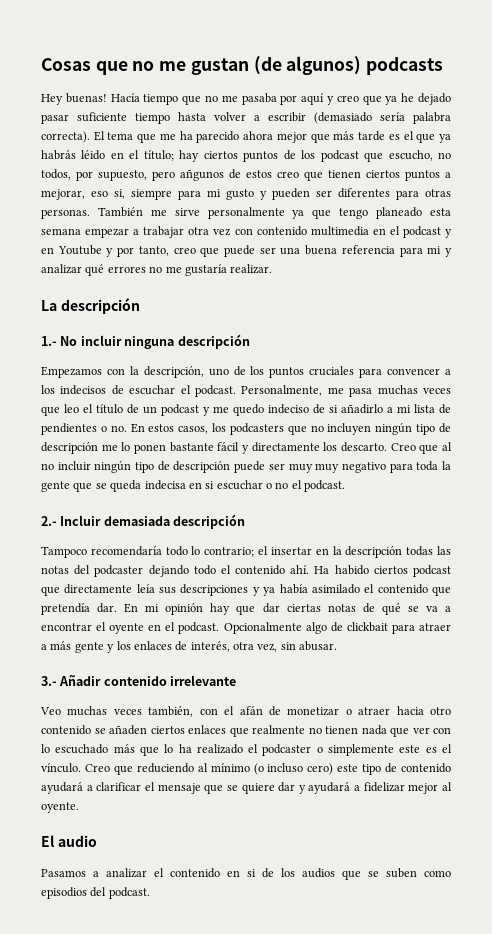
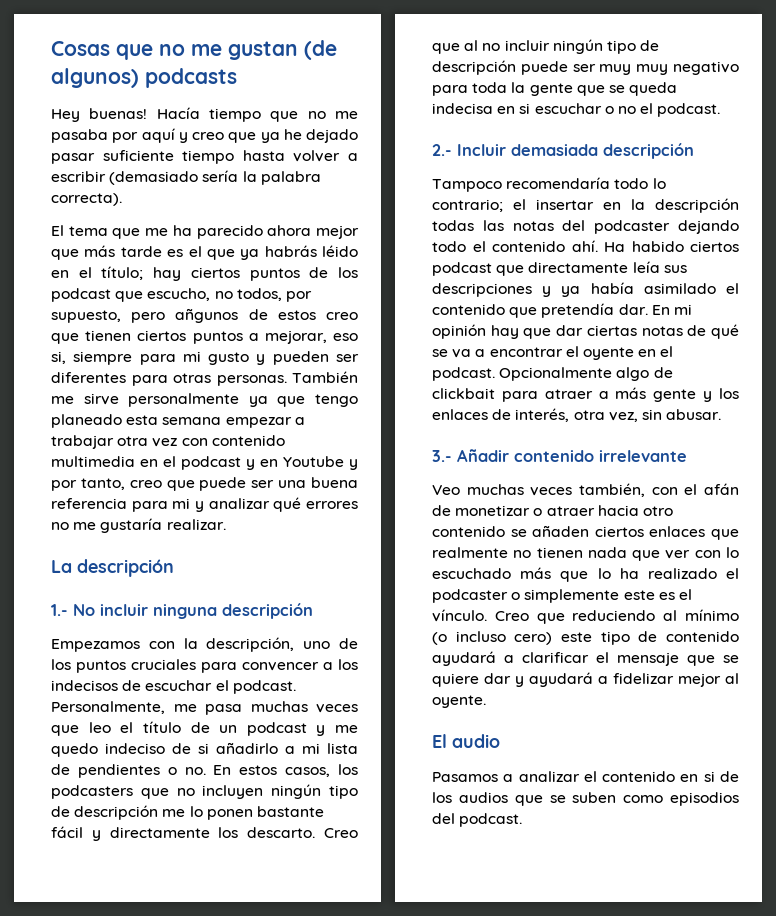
- Hacía tiempo que no me pasaba por aquí y creo que ya he dejado pasar suficiente tiempo hasta volver a escribir (demasiado sería palabra correcta). El tema que me ha parecido ahora mejor que más tarde es el que ya habrás léido en el título;
+ Hacía tiempo que no me pasaba por aquí y creo que ya he dejado pasar suficiente tiempo hasta volver a escribir (demasiado sería la palabra correcta).
+ El tema que me ha parecido ahora mejor que más tarde es el que ya habrás léido en el título;

